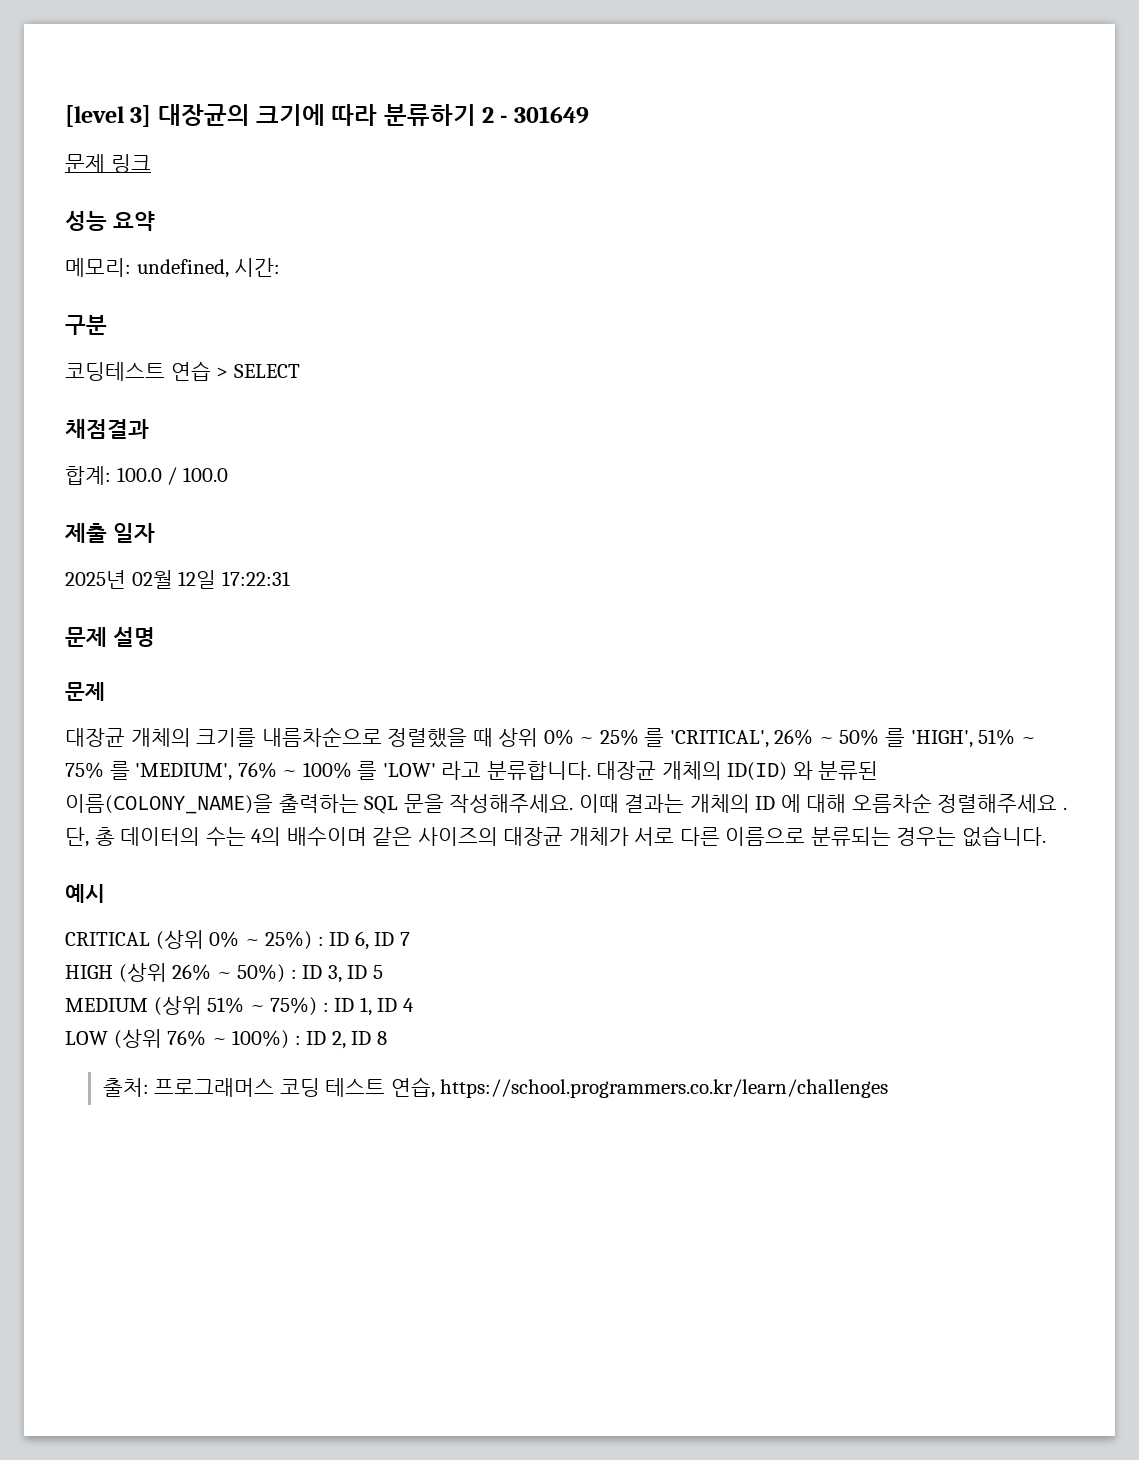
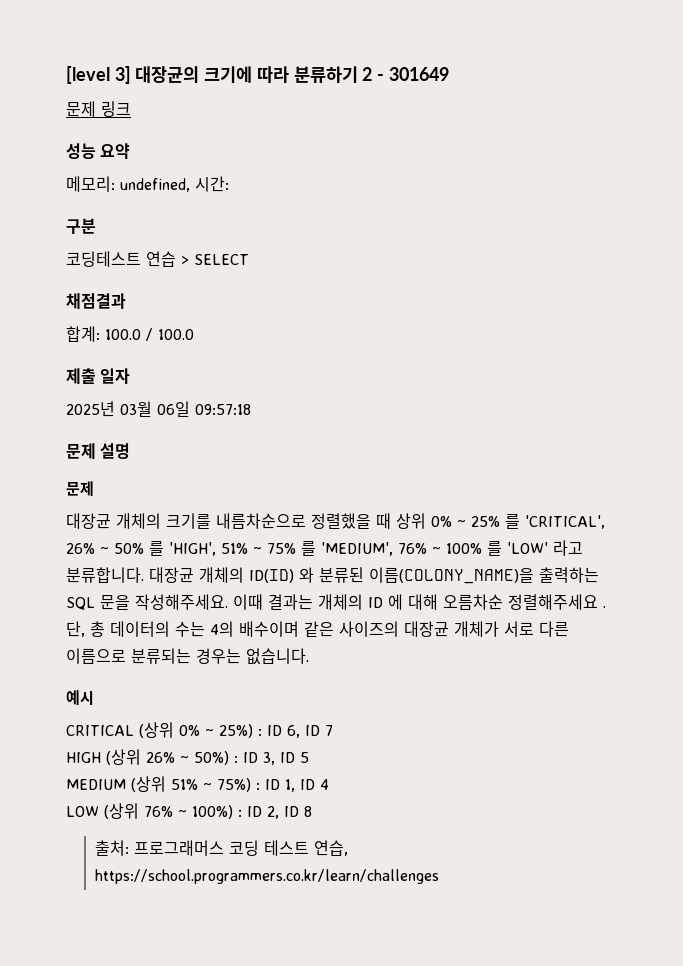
- 2025년 02월 12일 17:22:31
+ 2025년 03월 06일 09:57:18

